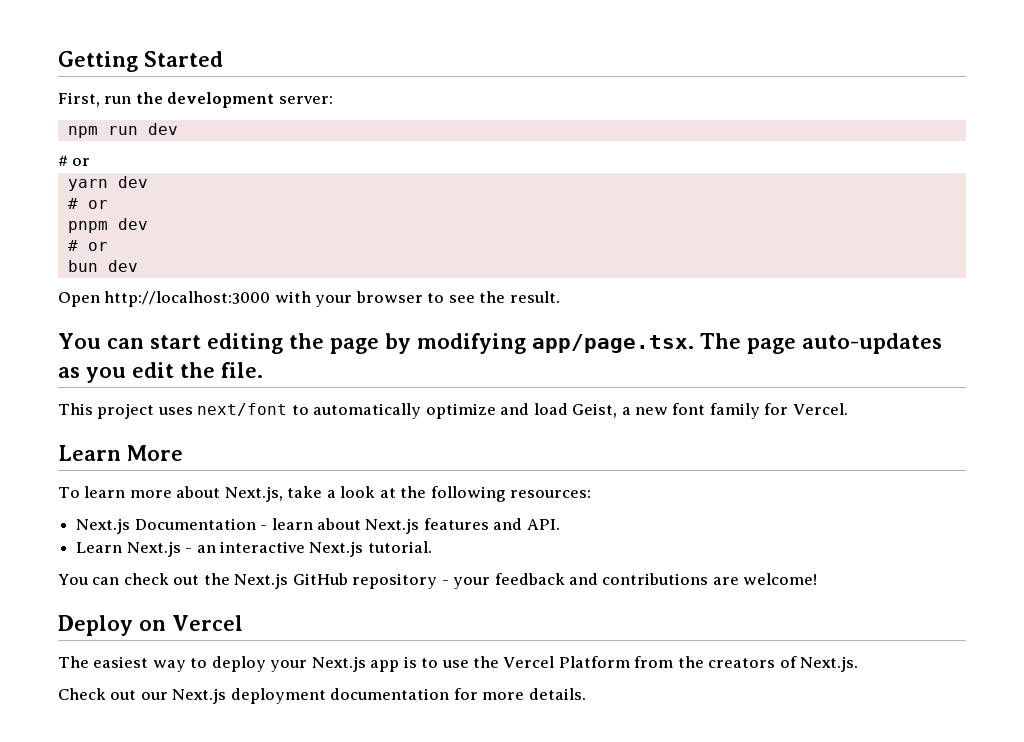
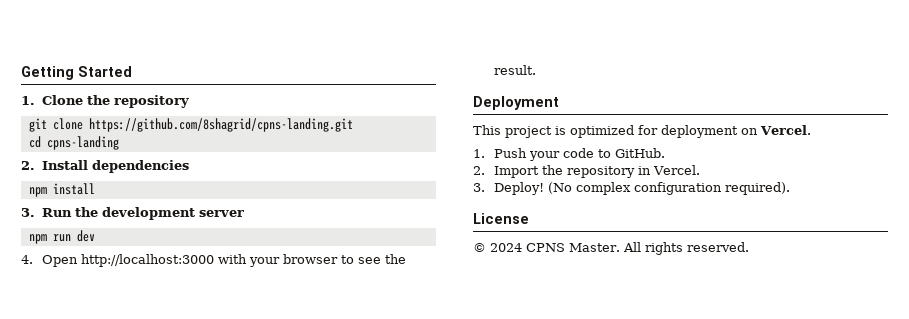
- First, run the development server:
+ 1. Clone the repository
+ git clone https://github.com/8shagrid/cpns-landing.git
+ cd cpns-landing
+ 2. Install dependencies
+ npm install
+ 3. Run the development server
  npm run dev
- # or
- yarn dev
- # or
- pnpm dev
- # or
- bun dev
- Open http://localhost:3000 with your browser to see the result.
+ 4. Open http://localhost:3000 with your browser to see the result.
- You can start editing the page by modifying app/page.tsx. The page auto-updates as you edit the file.
- This project uses next/font to automatically optimize and load Geist, a new font family for Vercel.
- Learn More
- To learn more about Next.js, take a look at the following resources:
- Next.js Documentation - learn about Next.js features and API.
- Learn Next.js - an interactive Next.js tutorial.
- You can check out the Next.js GitHub repository - your feedback and contributions are welcome!
- Deploy on Vercel
- The easiest way to deploy your Next.js app is to use the Vercel Platform from the creators of Next.js.
- Check out our Next.js deployment documentation for more details.
+ Deployment
+ This project is optimized for deployment on Vercel.
+ 1. Push your code to GitHub.
+ 2. Import the repository in Vercel.
+ 3. Deploy! (No complex configuration required).
+ License
+ © 2024 CPNS Master. All rights reserved.

